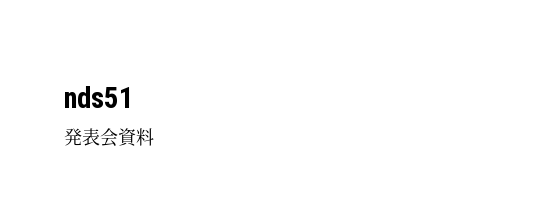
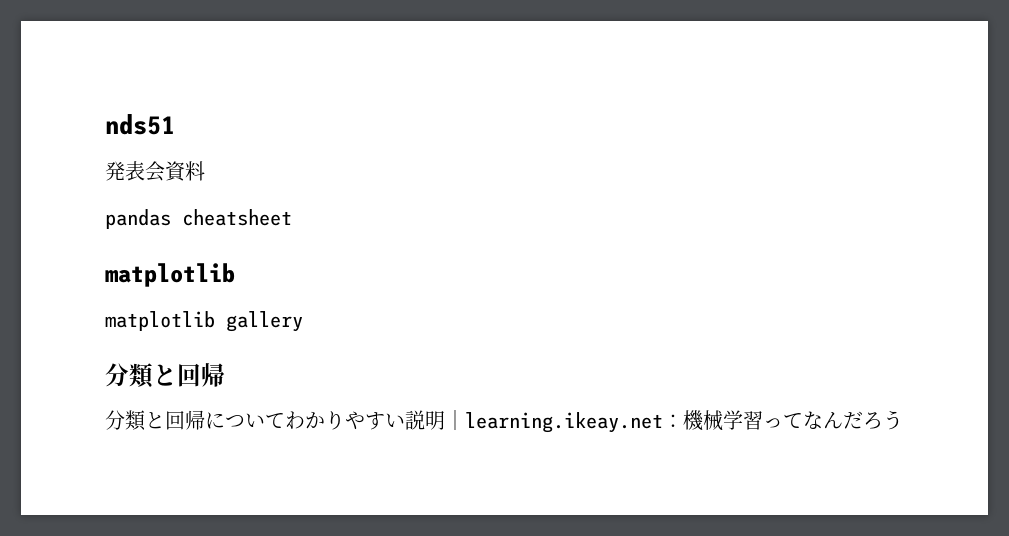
+ pandas cheatsheet
+ matplotlib
+ matplotlib gallery
+ 分類と回帰
+ 分類と回帰についてわかりやすい説明｜learning.ikeay.net：機械学習ってなんだろう

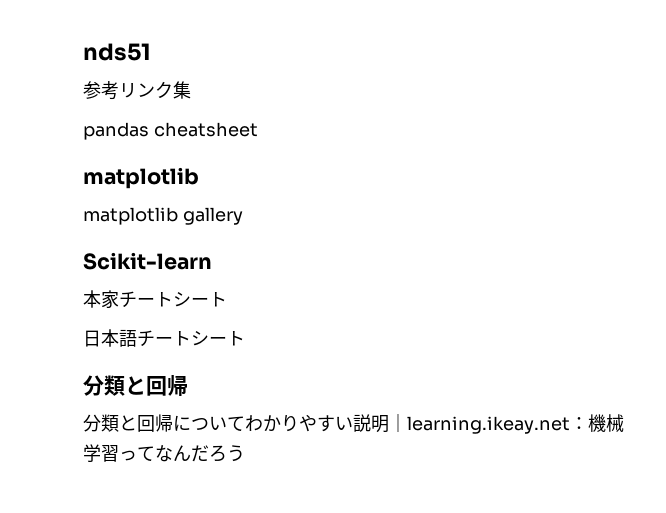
- 発表会資料
+ 参考リンク集
+ Scikit-learn
+ 本家チートシート
+ 日本語チートシート

